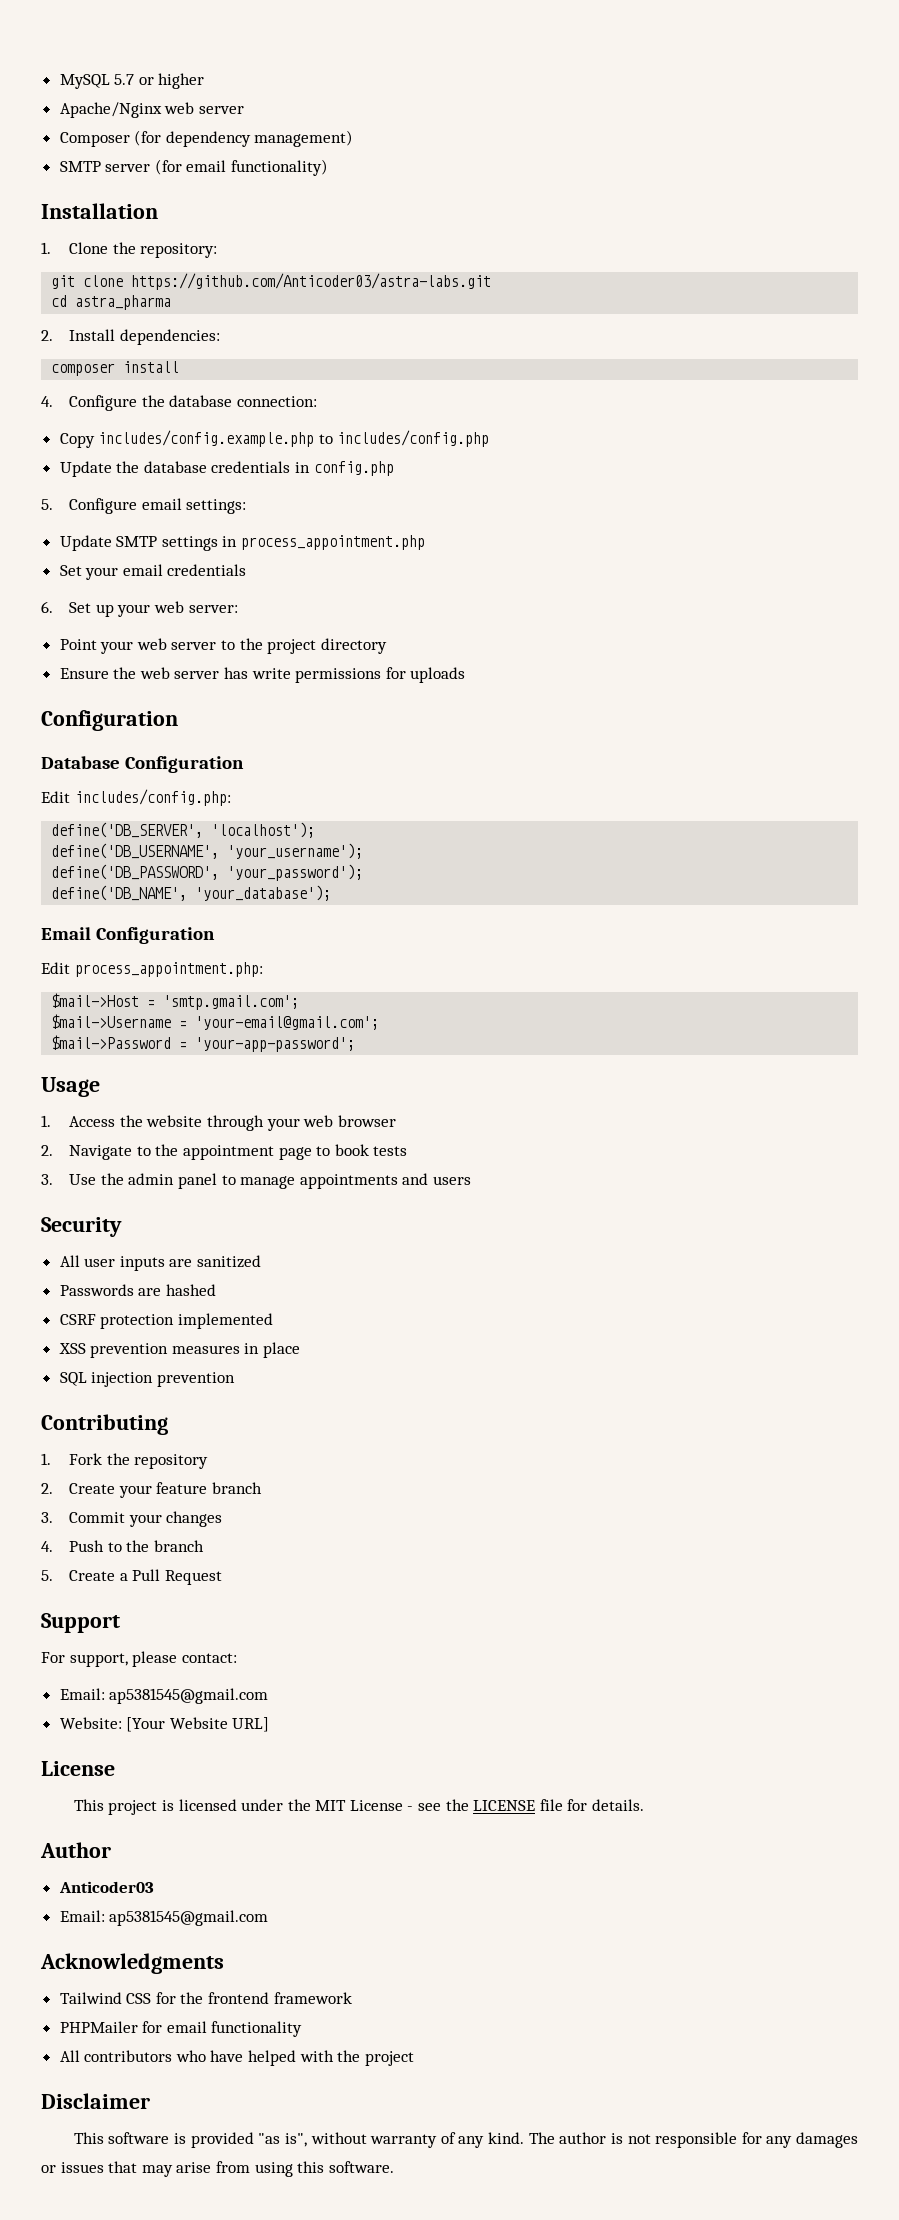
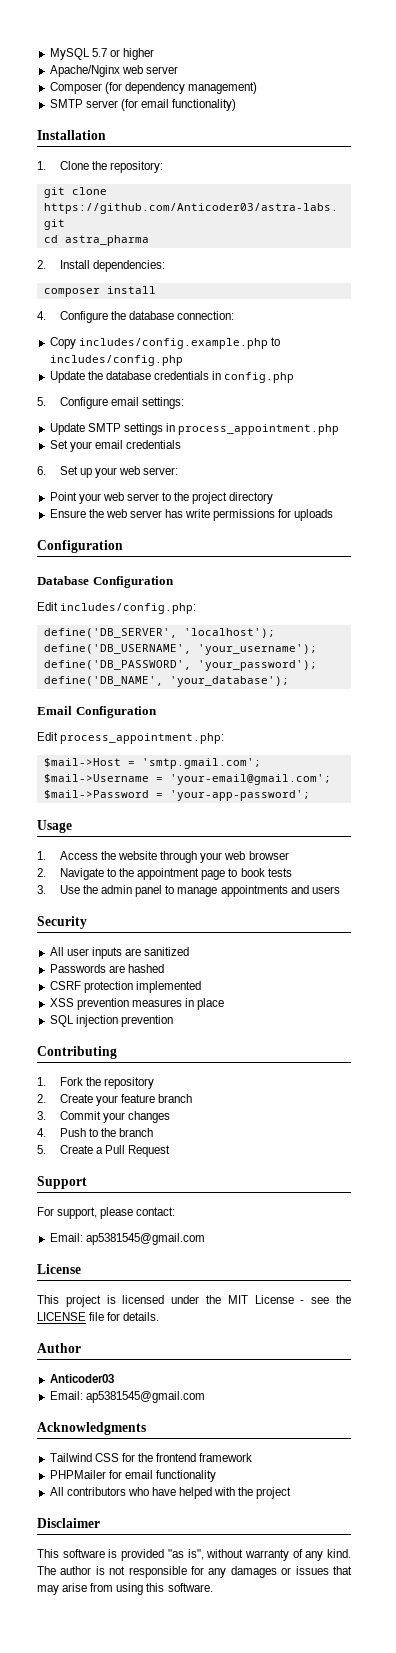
- Website: [Your Website URL]

